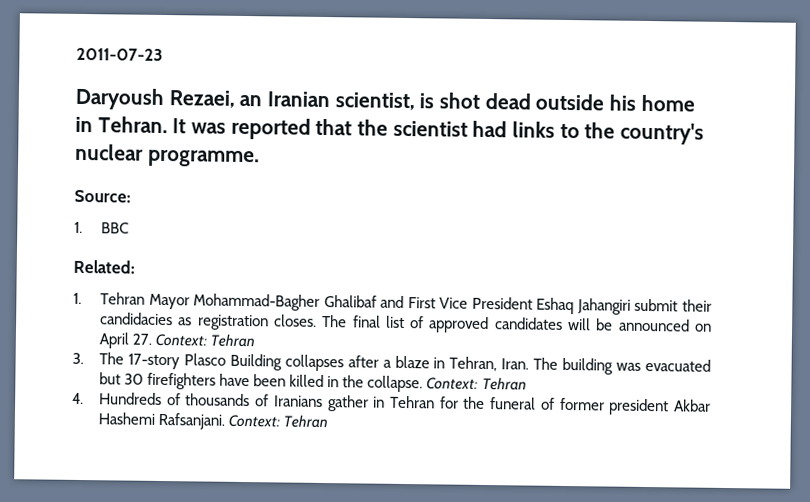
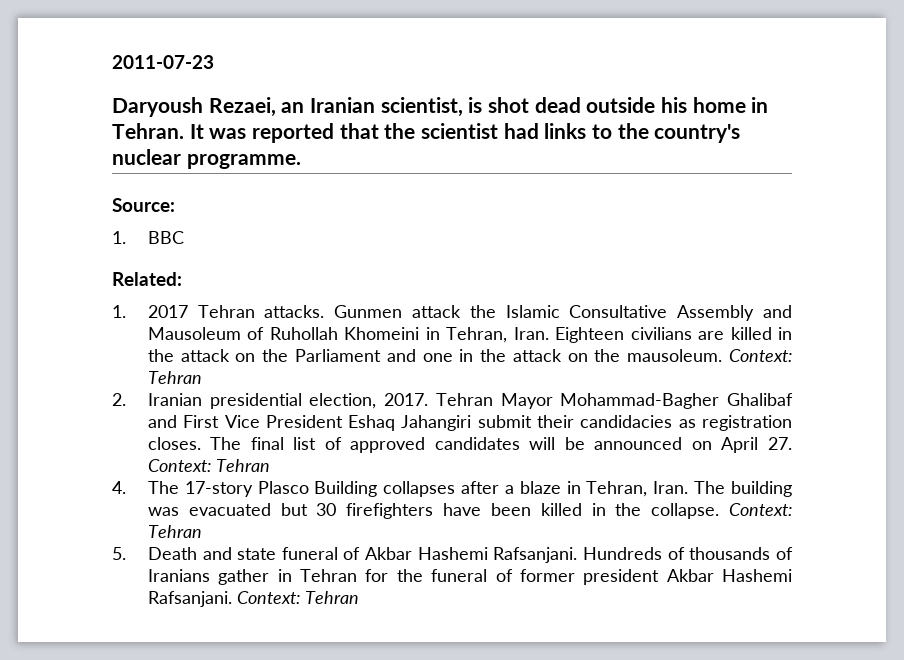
- 1. Tehran Mayor Mohammad-Bagher Ghalibaf and First Vice President Eshaq Jahangiri submit their candidacies as registration closes.
+ 1. 2017 Tehran attacks. Gunmen attack the Islamic Consultative Assembly and Mausoleum of Ruhollah Khomeini in Tehran, Iran. Eighteen civilians are killed in the attack on the Parliament and one in the attack on the mausoleum. Context: Tehran
+ 2. Iranian presidential election, 2017. Tehran Mayor Mohammad-Bagher Ghalibaf and First Vice President Eshaq Jahangiri submit their candidacies as registration closes.
- 3. The 17-story Plasco Building collapses after a blaze in Tehran, Iran.
+ 4. The 17-story Plasco Building collapses after a blaze in Tehran, Iran.
- 4. Hundreds of thousands of Iranians gather in Tehran for the funeral of former president Akbar Hashemi Rafsanjani.
+ 5. Death and state funeral of Akbar Hashemi Rafsanjani. Hundreds of thousands of Iranians gather in Tehran for the funeral of former president Akbar Hashemi Rafsanjani.

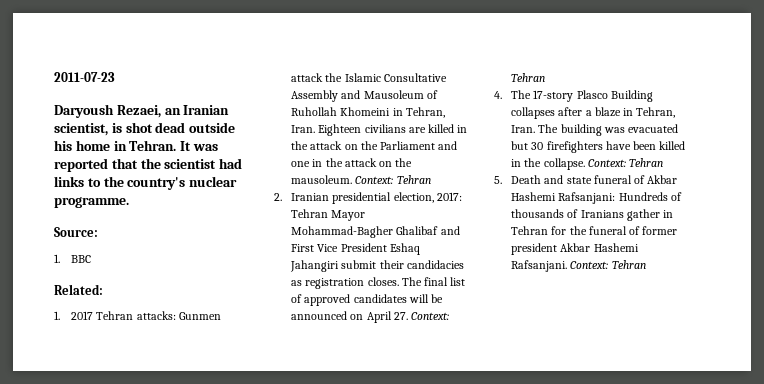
- 1. 2017 Tehran attacks. Gunmen attack the Islamic Consultative Assembly and Mausoleum of Ruhollah Khomeini in Tehran, Iran.
+ 1. 2017 Tehran attacks: Gunmen attack the Islamic Consultative Assembly and Mausoleum of Ruhollah Khomeini in Tehran, Iran.
- 2. Iranian presidential election, 2017. Tehran Mayor Mohammad-Bagher Ghalibaf and First Vice President Eshaq Jahangiri submit their candidacies as registration closes.
+ 2. Iranian presidential election, 2017: Tehran Mayor Mohammad-Bagher Ghalibaf and First Vice President Eshaq Jahangiri submit their candidacies as registration closes.
- 5. Death and state funeral of Akbar Hashemi Rafsanjani. Hundreds of thousands of Iranians gather in Tehran for the funeral of former president Akbar Hashemi Rafsanjani.
+ 5. Death and state funeral of Akbar Hashemi Rafsanjani: Hundreds of thousands of Iranians gather in Tehran for the funeral of former president Akbar Hashemi Rafsanjani.

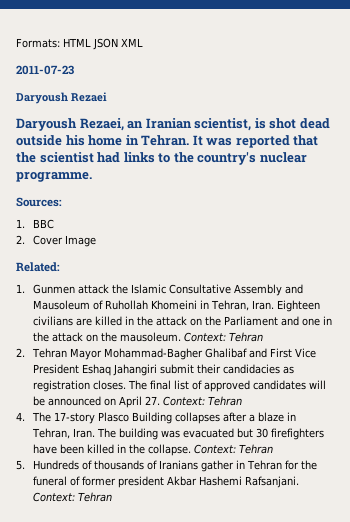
+ Formats: HTML JSON XML
+ Daryoush Rezaei
- Source:
+ Sources:
+ 2. Cover Image
- 1. 2017 Tehran attacks: Gunmen attack the Islamic Consultative Assembly and Mausoleum of Ruhollah Khomeini in Tehran, Iran.
+ 1. Gunmen attack the Islamic Consultative Assembly and Mausoleum of Ruhollah Khomeini in Tehran, Iran.
- 2. Iranian presidential election, 2017: Tehran Mayor Mohammad-Bagher Ghalibaf and First Vice President Eshaq Jahangiri submit their candidacies as registration closes.
+ 2. Tehran Mayor Mohammad-Bagher Ghalibaf and First Vice President Eshaq Jahangiri submit their candidacies as registration closes.
- 5. Death and state funeral of Akbar Hashemi Rafsanjani: Hundreds of thousands of Iranians gather in Tehran for the funeral of former president Akbar Hashemi Rafsanjani.
+ 5. Hundreds of thousands of Iranians gather in Tehran for the funeral of former president Akbar Hashemi Rafsanjani.

